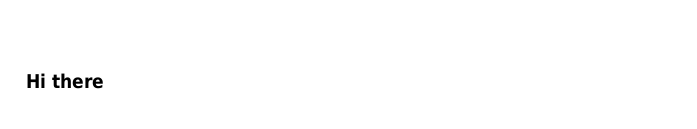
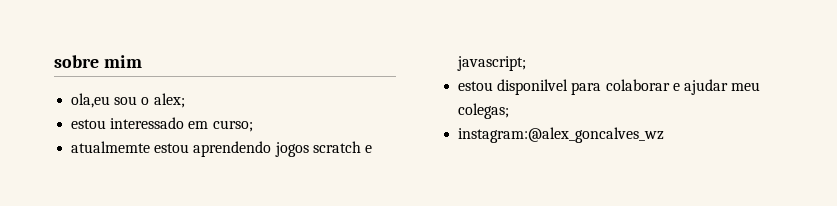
- Hi there
+ sobre mim
+ ola,eu sou o alex;
+ estou interessado em curso;
+ atualmemte estou aprendendo jogos scratch e javascript;
+ estou disponilvel para colaborar e ajudar meu colegas;
+ instagram:@alex_goncalves_wz

